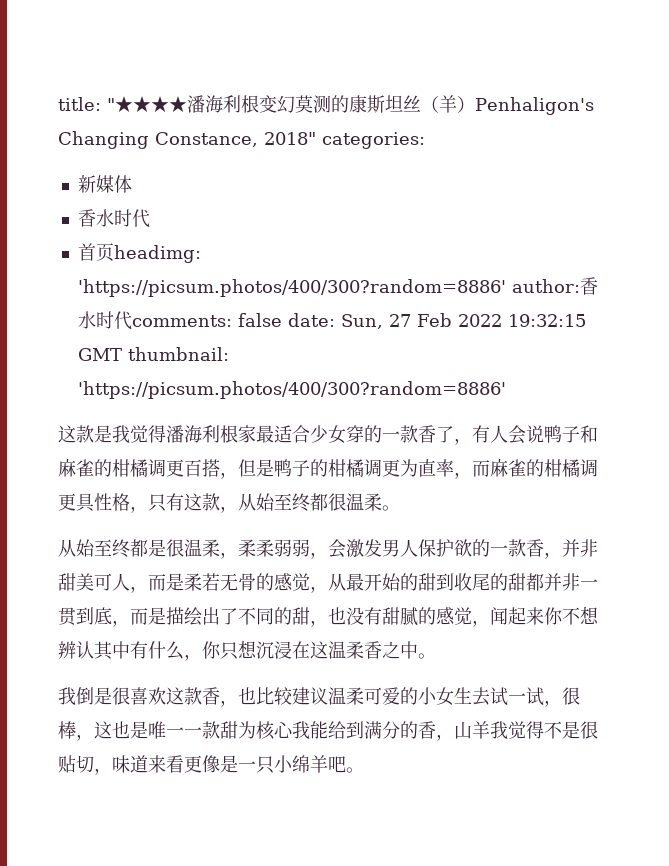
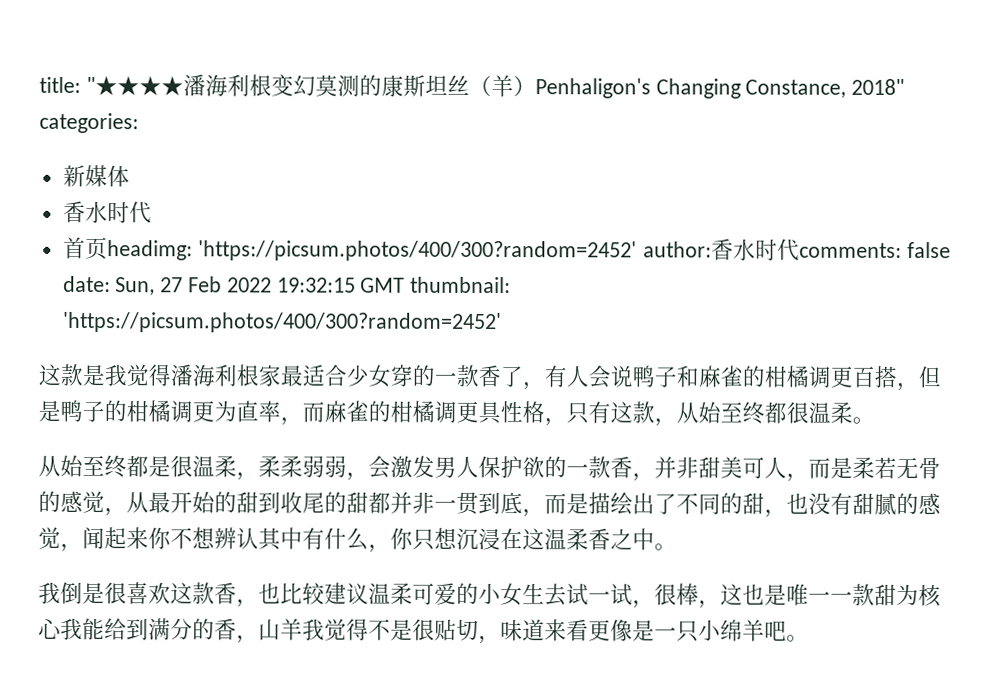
- 首页headimg: 'https://picsum.photos/400/300?random=8886' author:香水时代comments: false date: Sun, 27 Feb 2022 19:32:15 GMT thumbnail: 'https://picsum.photos/400/300?random=8886'
+ 首页headimg: 'https://picsum.photos/400/300?random=2452' author:香水时代comments: false date: Sun, 27 Feb 2022 19:32:15 GMT thumbnail: 'https://picsum.photos/400/300?random=2452'

